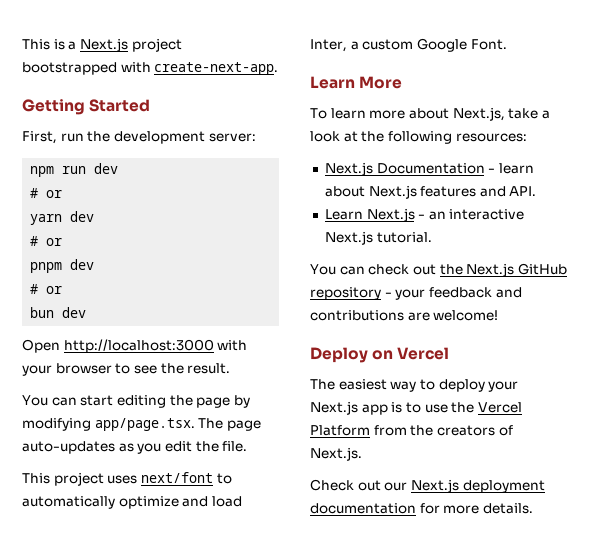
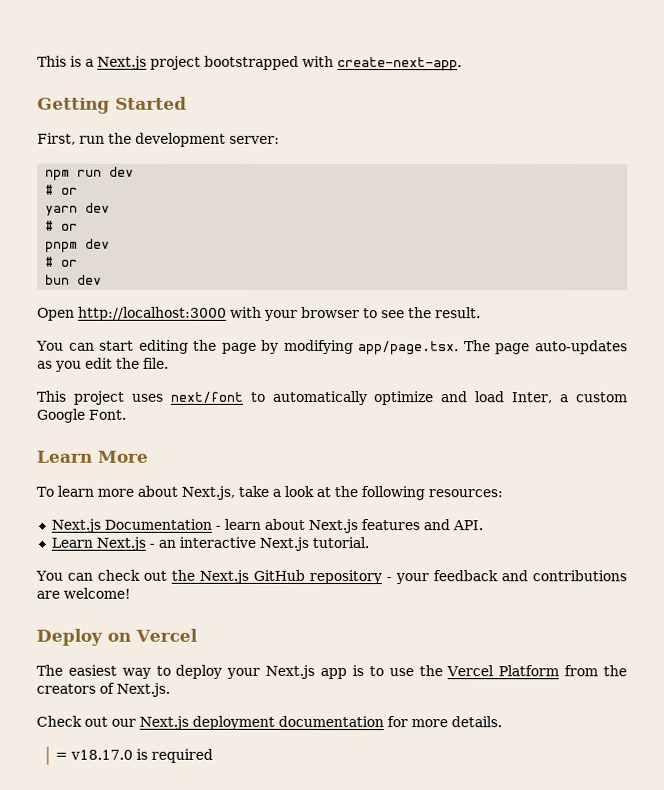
+ = v18.17.0 is required

